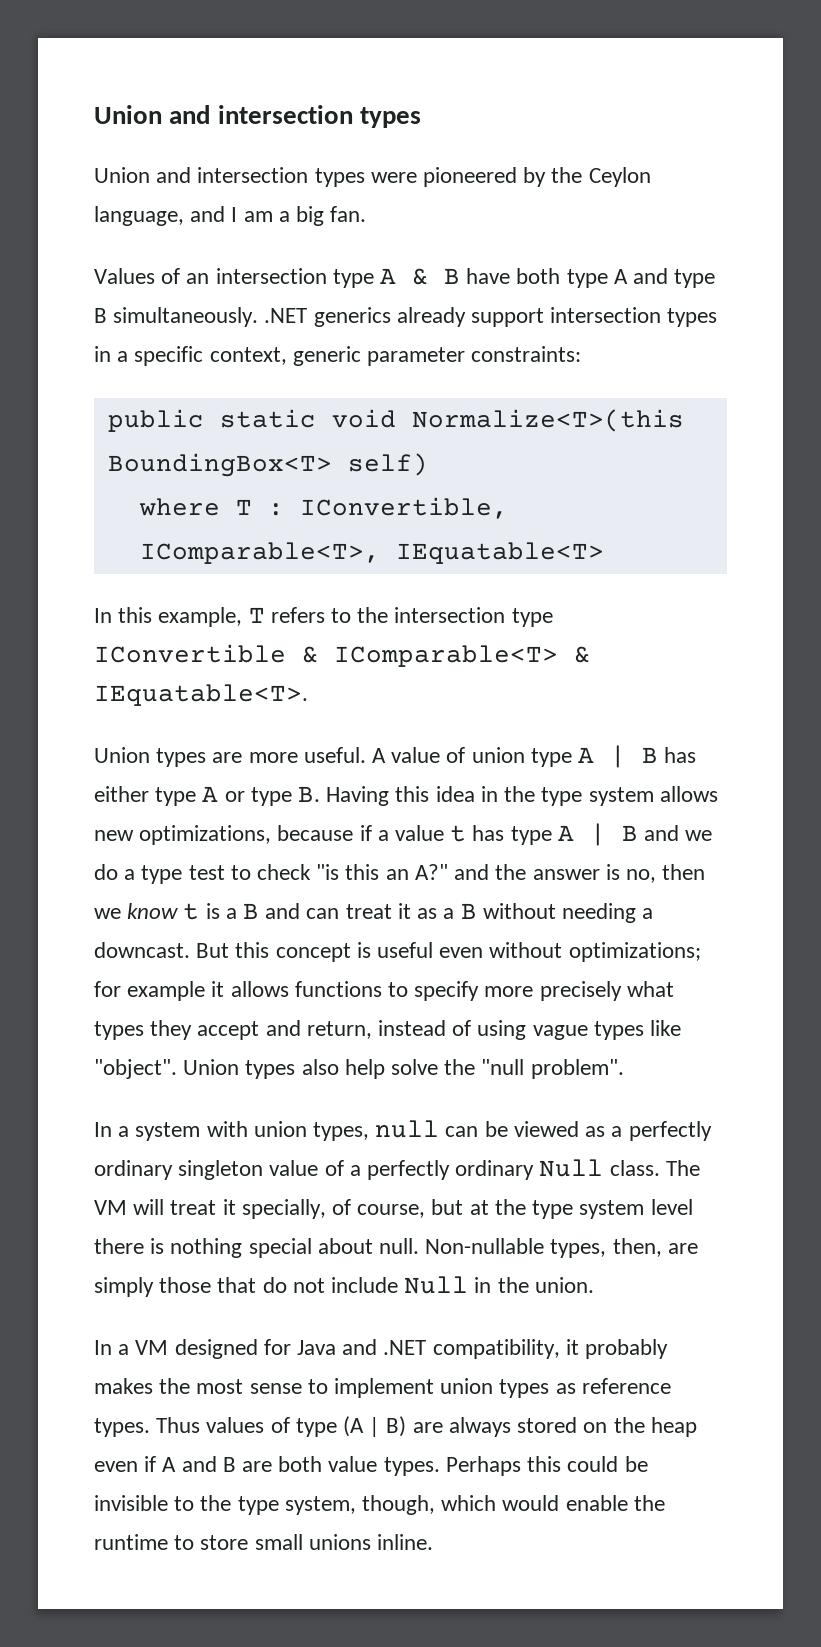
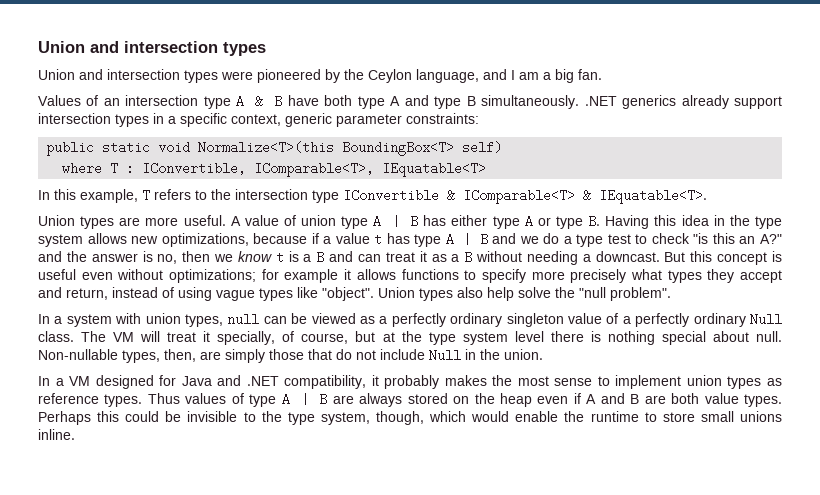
- Thus values of type (A | B) are always stored on the heap even if A and B are both value types.
+ Thus values of type A | B are always stored on the heap even if A and B are both value types.

